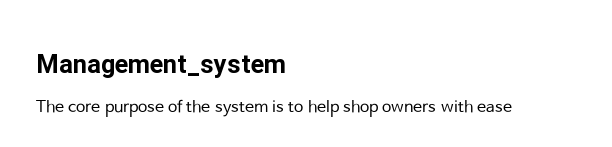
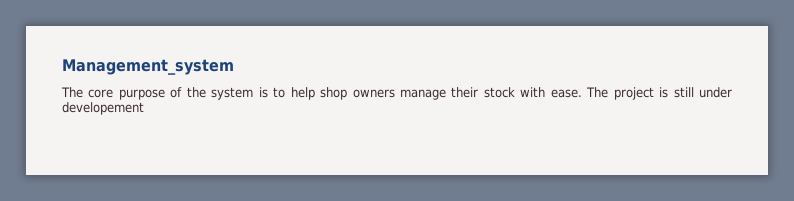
- The core purpose of the system is to help shop owners with ease
+ The core purpose of the system is to help shop owners manage their stock with ease. The project is still under developement

